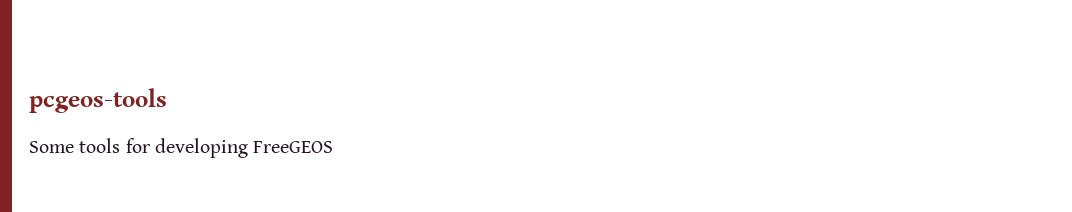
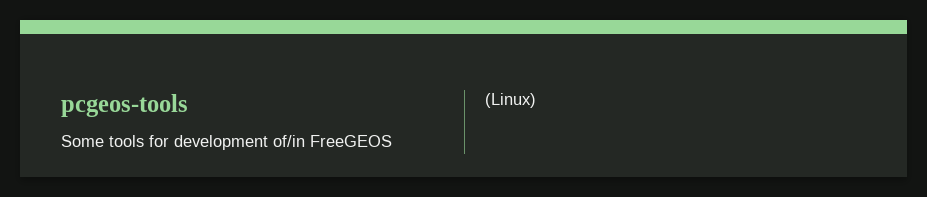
- Some tools for developing FreeGEOS
+ Some tools for development of/in FreeGEOS (Linux)

